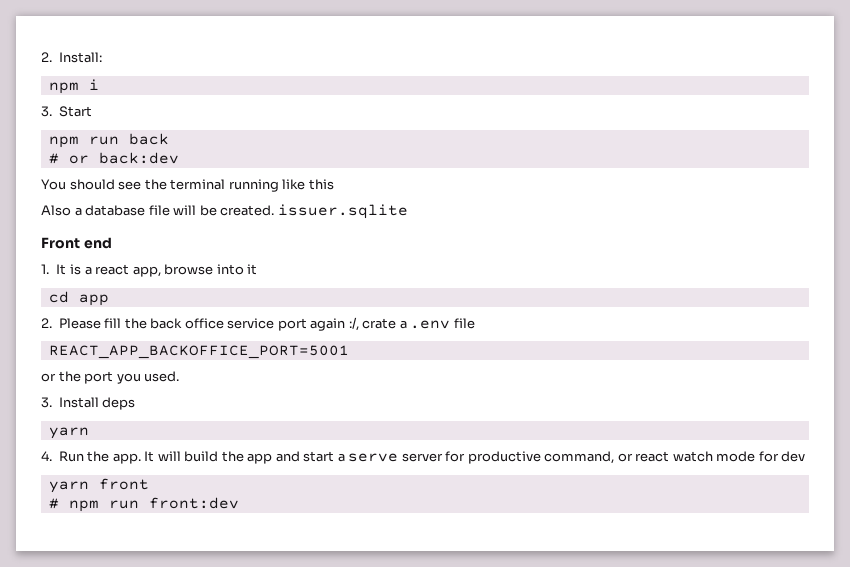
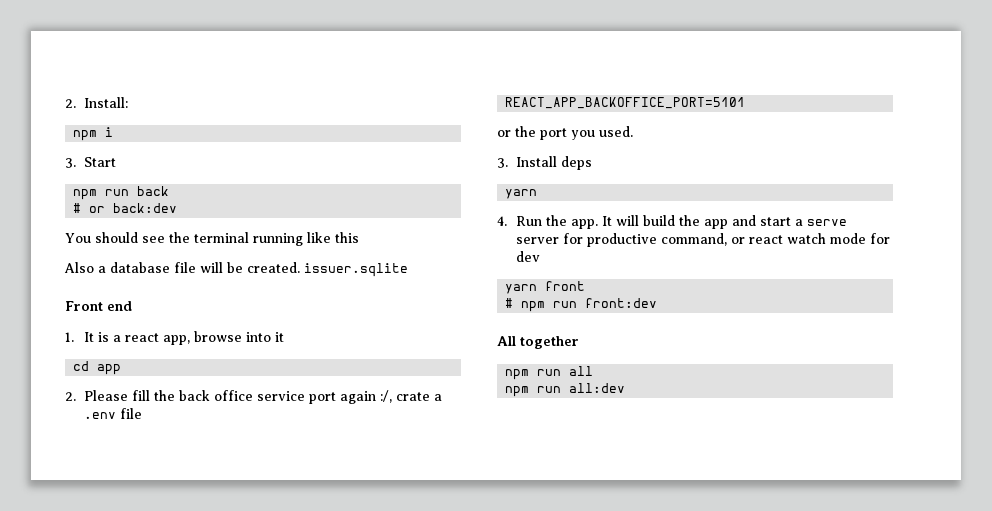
- REACT_APP_BACKOFFICE_PORT=5001
+ REACT_APP_BACKOFFICE_PORT=5101
+ All together
+ npm run all
+ npm run all:dev

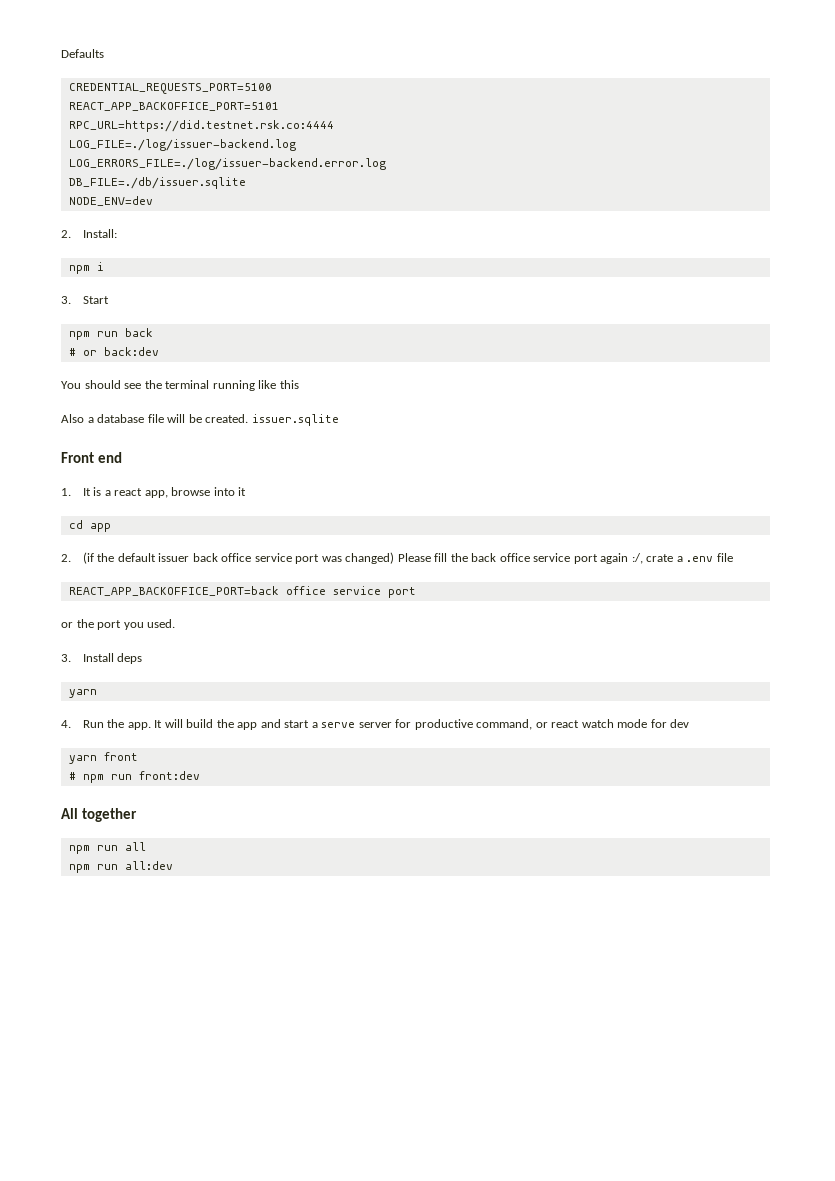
+ Defaults
+ CREDENTIAL_REQUESTS_PORT=5100
+ REACT_APP_BACKOFFICE_PORT=5101
+ RPC_URL=https://did.testnet.rsk.co:4444
+ LOG_FILE=./log/issuer-backend.log
+ LOG_ERRORS_FILE=./log/issuer-backend.error.log
+ DB_FILE=./db/issuer.sqlite
+ NODE_ENV=dev
- 2. Please fill the back office service port again :/, crate a .env file
+ 2. (if the default issuer back office service port was changed) Please fill the back office service port again :/, crate a .env file
- REACT_APP_BACKOFFICE_PORT=5101
+ REACT_APP_BACKOFFICE_PORT=back office service port

